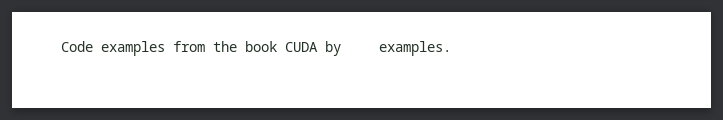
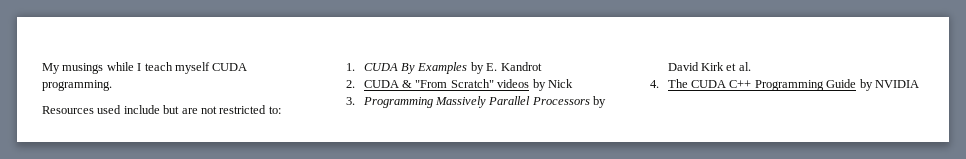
- Code examples from the book CUDA by examples.
+ My musings while I teach myself CUDA programming.
+ Resources used include but are not restricted to:
+ 1. CUDA By Examples by E. Kandrot
+ 2. CUDA & "From Scratch" videos by Nick
+ 3. Programming Massively Parallel Processors by David Kirk et al.
+ 4. The CUDA C++ Programming Guide by NVIDIA

